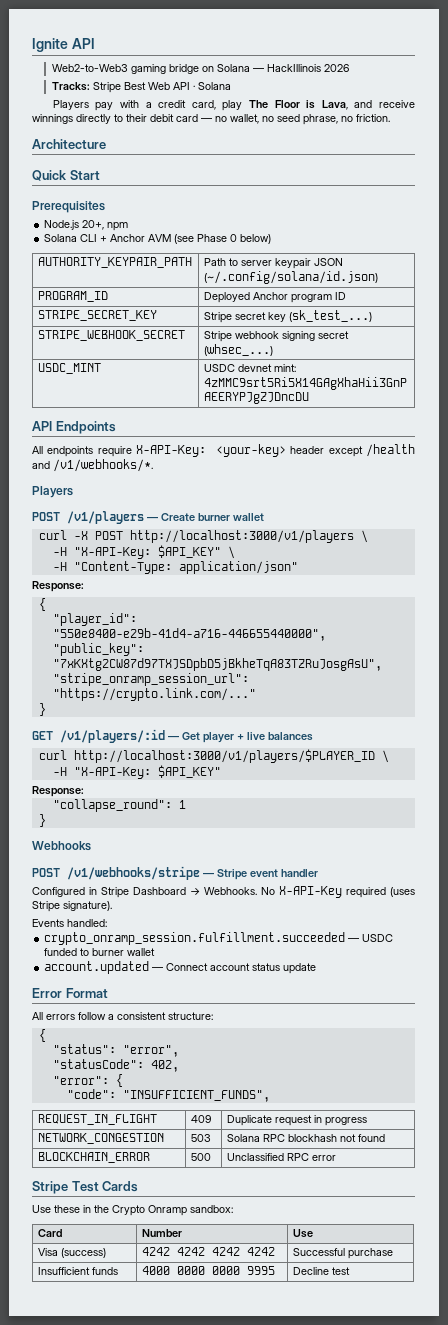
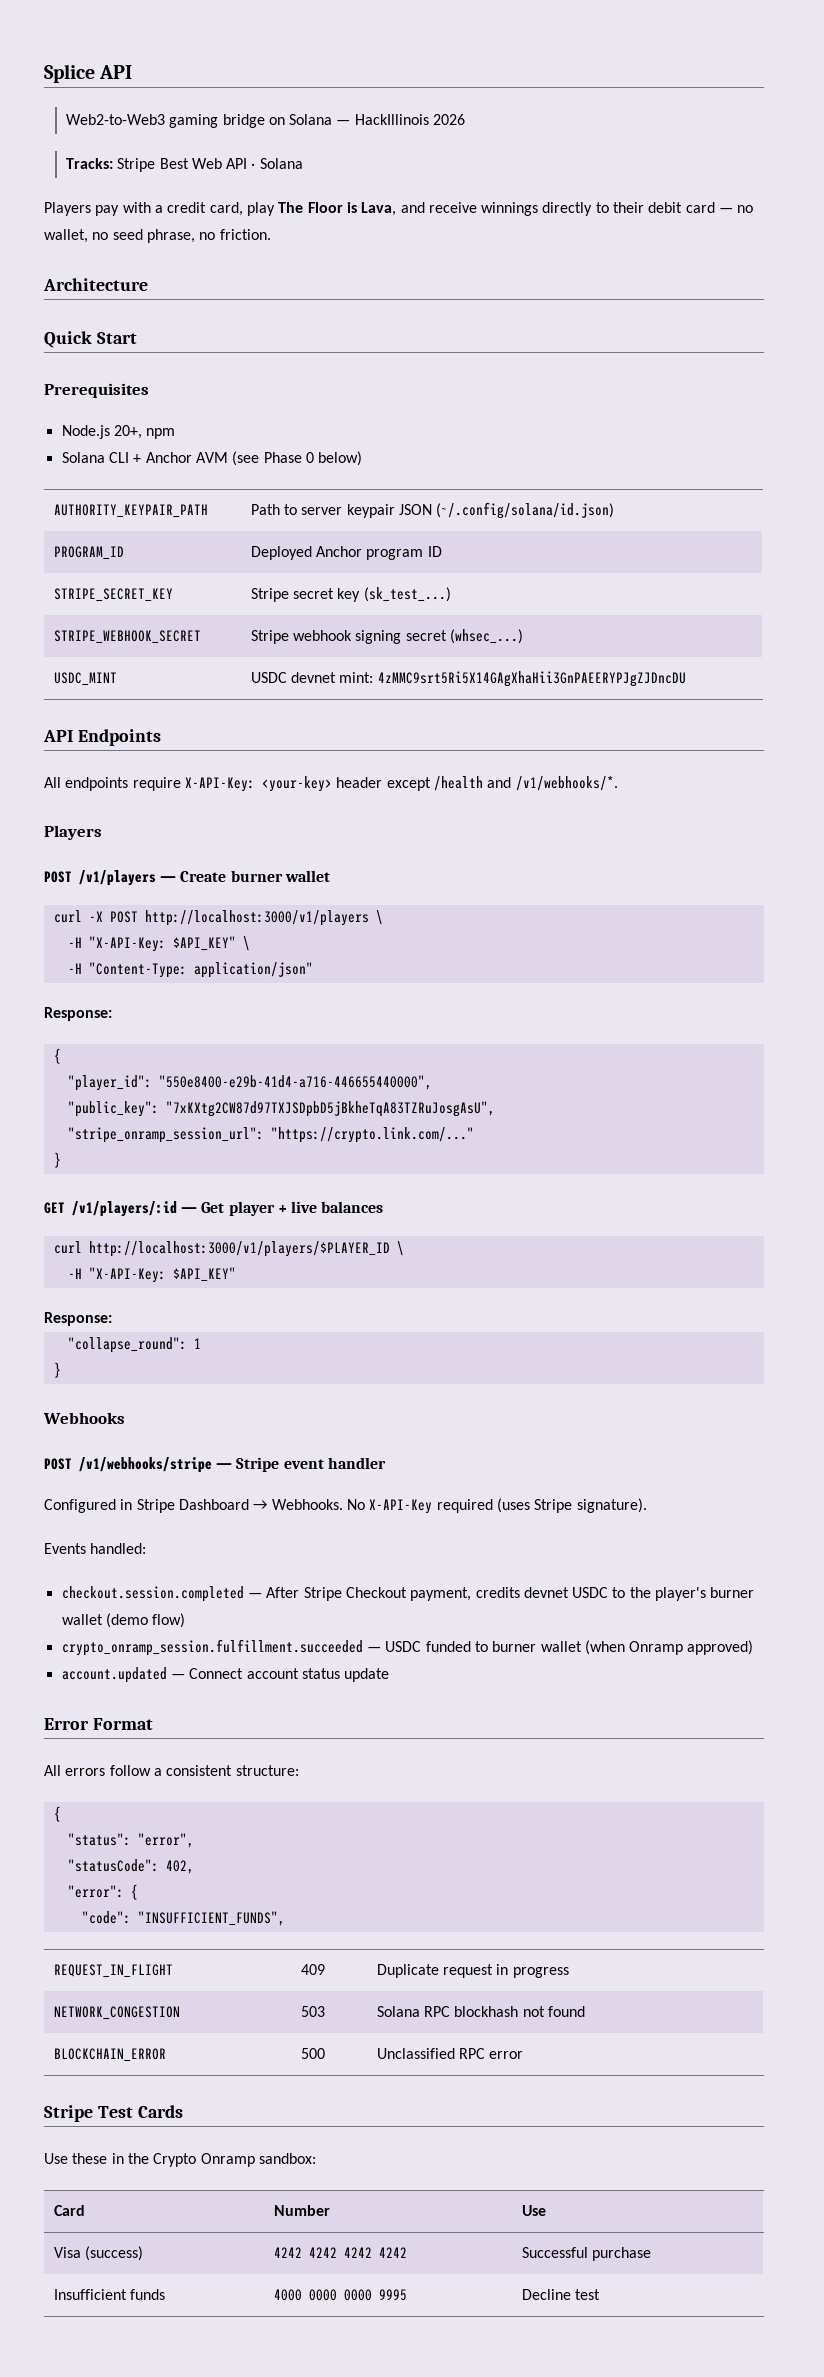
- Ignite API
+ Splice API
+ checkout.session.completed — After Stripe Checkout payment, credits devnet USDC to the player's burner wallet (demo flow)
- crypto_onramp_session.fulfillment.succeeded — USDC funded to burner wallet
+ crypto_onramp_session.fulfillment.succeeded — USDC funded to burner wallet (when Onramp approved)

